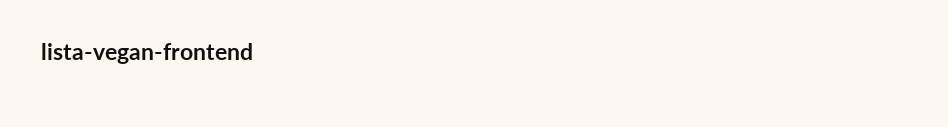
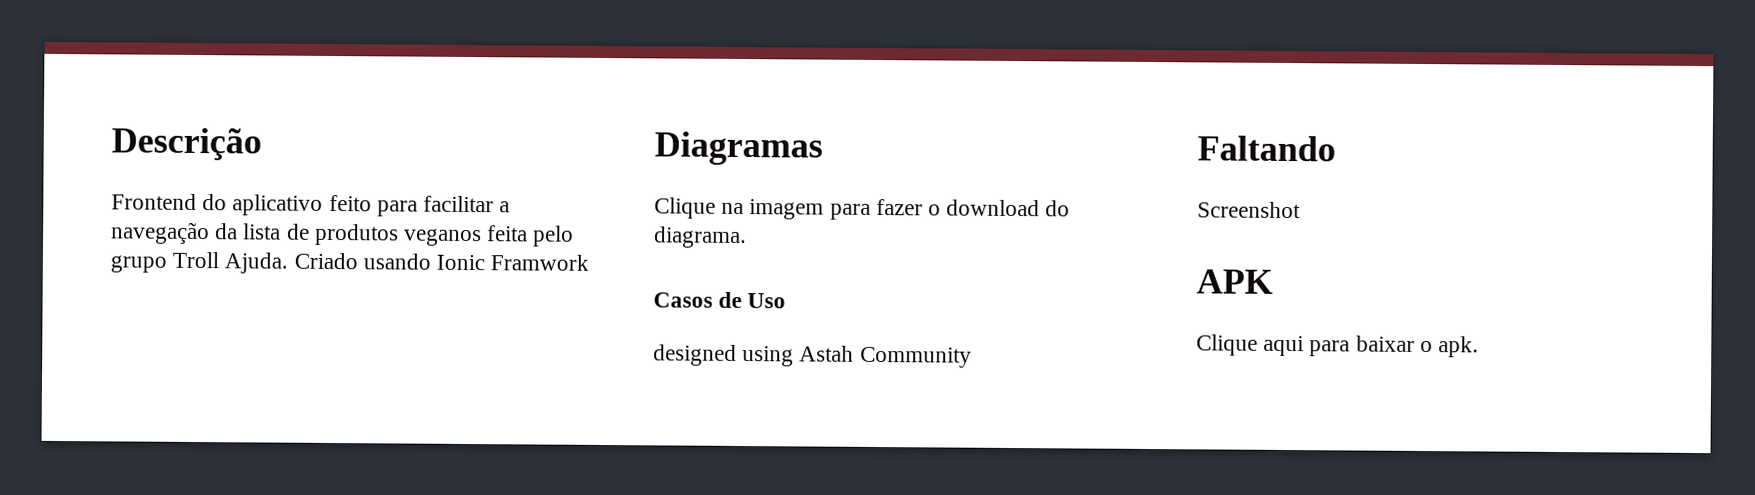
- lista-vegan-frontend
+ Descrição
+ Frontend do aplicativo feito para facilitar a navegação da lista de produtos veganos feita pelo grupo Troll Ajuda. Criado usando Ionic Framwork
+ Diagramas
+ Clique na imagem para fazer o download do diagrama.
+ Casos de Uso
+ designed using Astah Community
+ Faltando
+ Screenshot
+ APK
+ Clique aqui para baixar o apk.

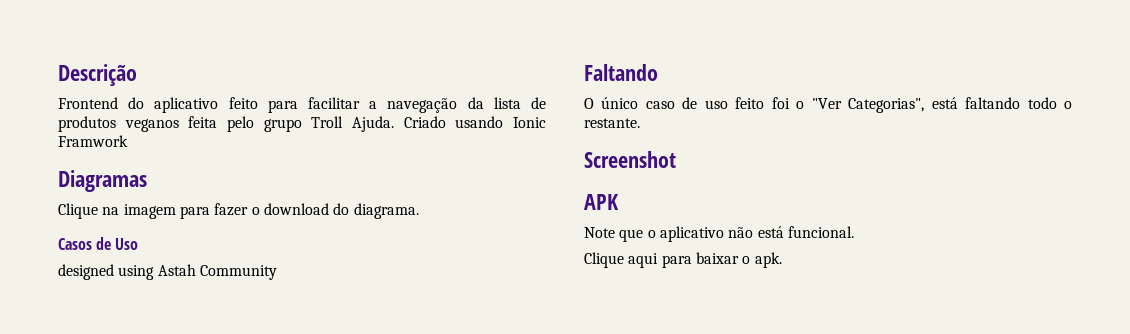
+ O único caso de uso feito foi o "Ver Categorias", está faltando todo o restante.
  Screenshot
  APK
+ Note que o aplicativo não está funcional.

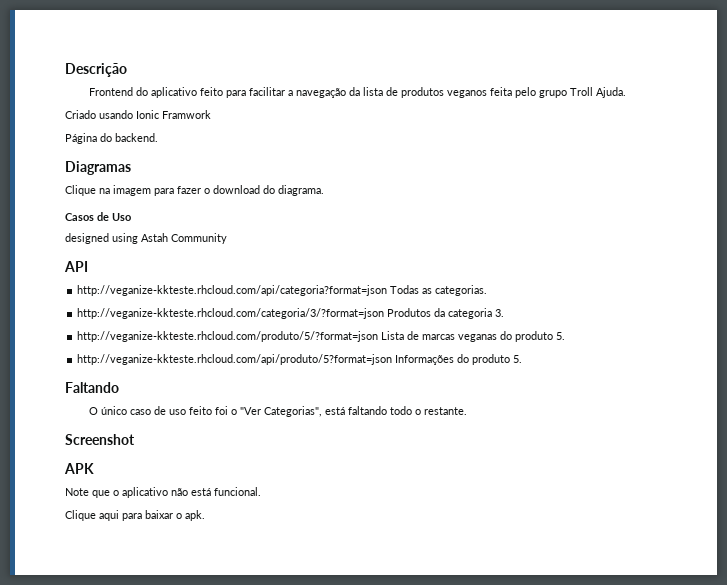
- Frontend do aplicativo feito para facilitar a navegação da lista de produtos veganos feita pelo grupo Troll Ajuda. Criado usando Ionic Framwork
+ Frontend do aplicativo feito para facilitar a navegação da lista de produtos veganos feita pelo grupo Troll Ajuda.
+ Criado usando Ionic Framwork
+ Página do backend.
+ API
+ http://veganize-kkteste.rhcloud.com/api/categoria?format=json Todas as categorias.
+ http://veganize-kkteste.rhcloud.com/categoria/3/?format=json Produtos da categoria 3.
+ http://veganize-kkteste.rhcloud.com/produto/5/?format=json Lista de marcas veganas do produto 5.
+ http://veganize-kkteste.rhcloud.com/api/produto/5?format=json Informações do produto 5.

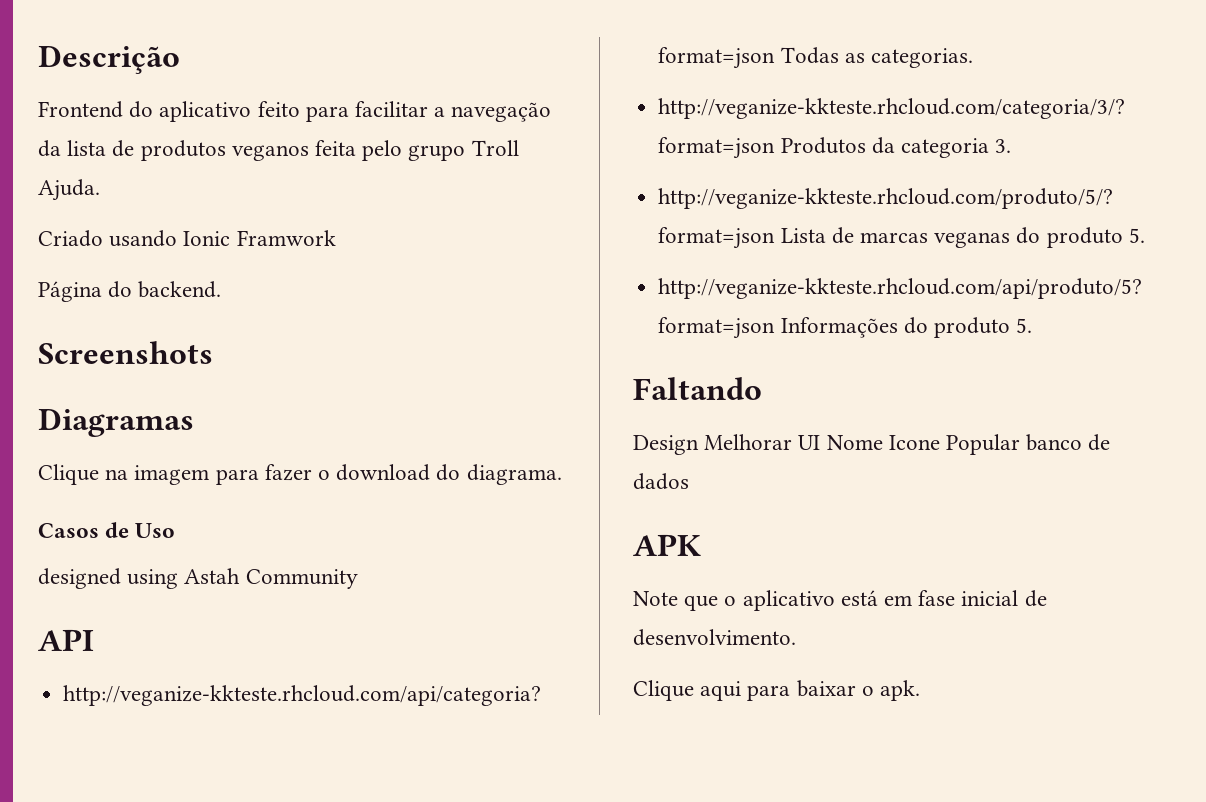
+ Screenshots
- O único caso de uso feito foi o "Ver Categorias", está faltando todo o restante.
- Screenshot
+ Design Melhorar UI Nome Icone Popular banco de dados
- Note que o aplicativo não está funcional.
+ Note que o aplicativo está em fase inicial de desenvolvimento.

